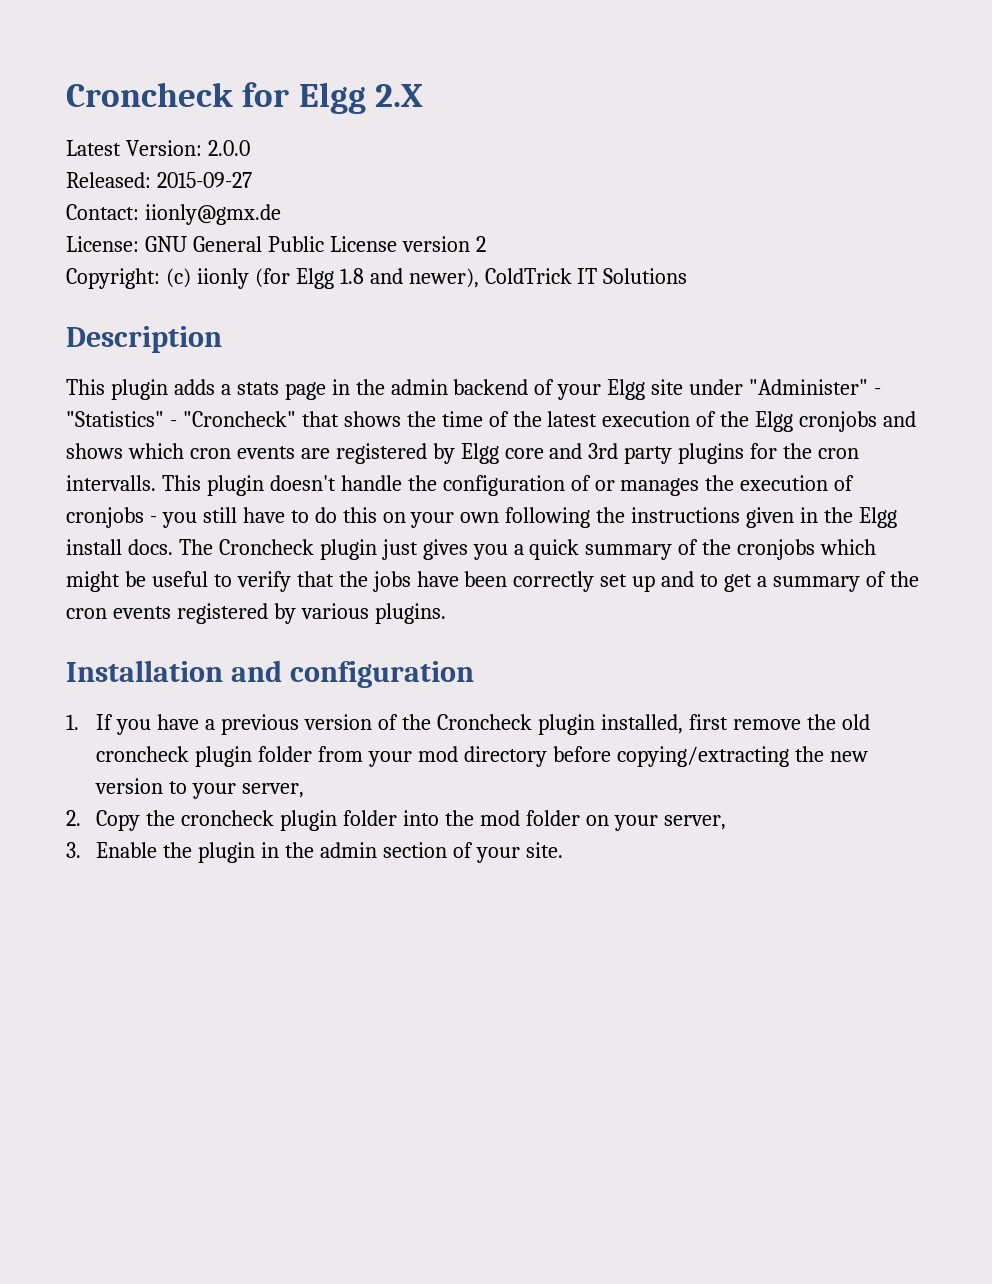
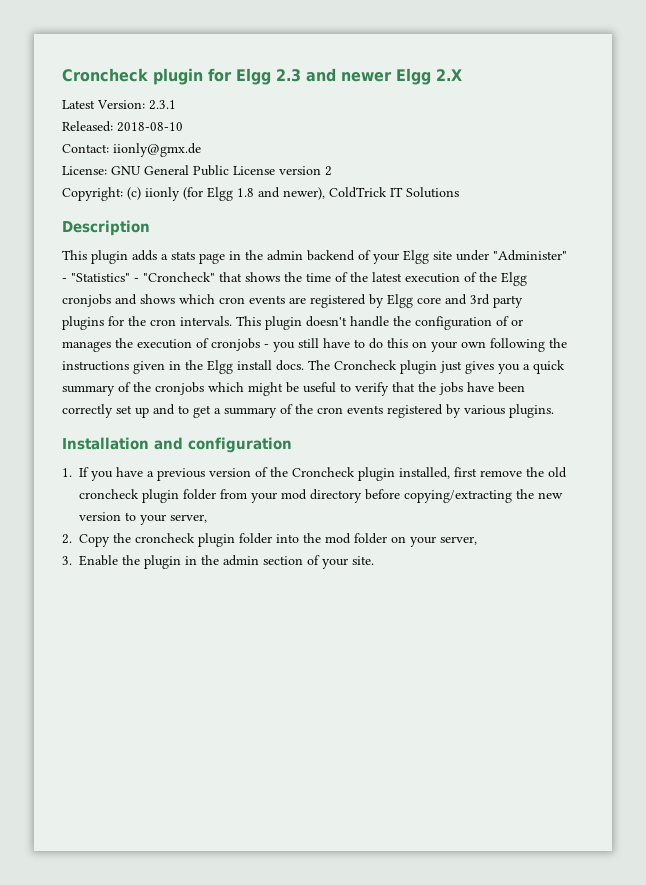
- Croncheck for Elgg 2.X
+ Croncheck plugin for Elgg 2.3 and newer Elgg 2.X
- Latest Version: 2.0.0
+ Latest Version: 2.3.1
- Released: 2015-09-27
+ Released: 2018-08-10
- This plugin adds a stats page in the admin backend of your Elgg site under "Administer" - "Statistics" - "Croncheck" that shows the time of the latest execution of the Elgg cronjobs and shows which cron events are registered by Elgg core and 3rd party plugins for the cron intervalls.
+ This plugin adds a stats page in the admin backend of your Elgg site under "Administer" - "Statistics" - "Croncheck" that shows the time of the latest execution of the Elgg cronjobs and shows which cron events are registered by Elgg core and 3rd party plugins for the cron intervals.

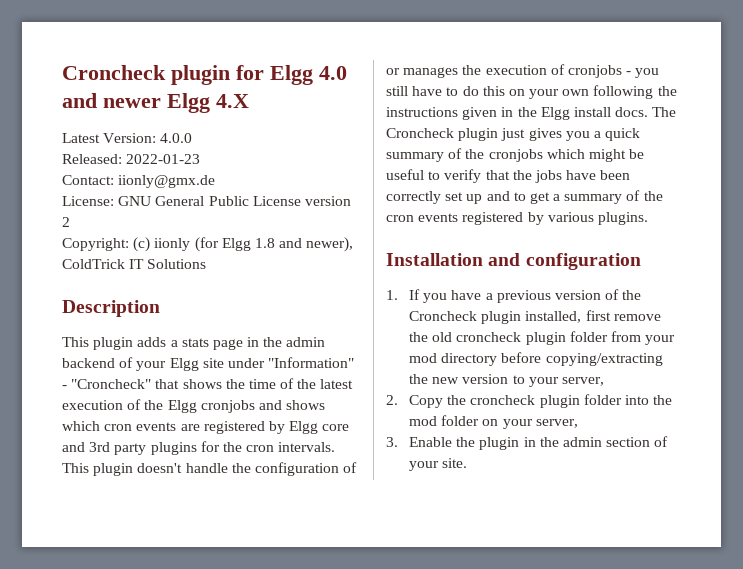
- Croncheck plugin for Elgg 2.3 and newer Elgg 2.X
+ Croncheck plugin for Elgg 4.0 and newer Elgg 4.X
- Latest Version: 2.3.1
+ Latest Version: 4.0.0
- Released: 2018-08-10
+ Released: 2022-01-23
- This plugin adds a stats page in the admin backend of your Elgg site under "Administer" - "Statistics" - "Croncheck" that shows the time of the latest execution of the Elgg cronjobs and shows which cron events are registered by Elgg core and 3rd party plugins for the cron intervals.
+ This plugin adds a stats page in the admin backend of your Elgg site under "Information" - "Croncheck" that shows the time of the latest execution of the Elgg cronjobs and shows which cron events are registered by Elgg core and 3rd party plugins for the cron intervals.

